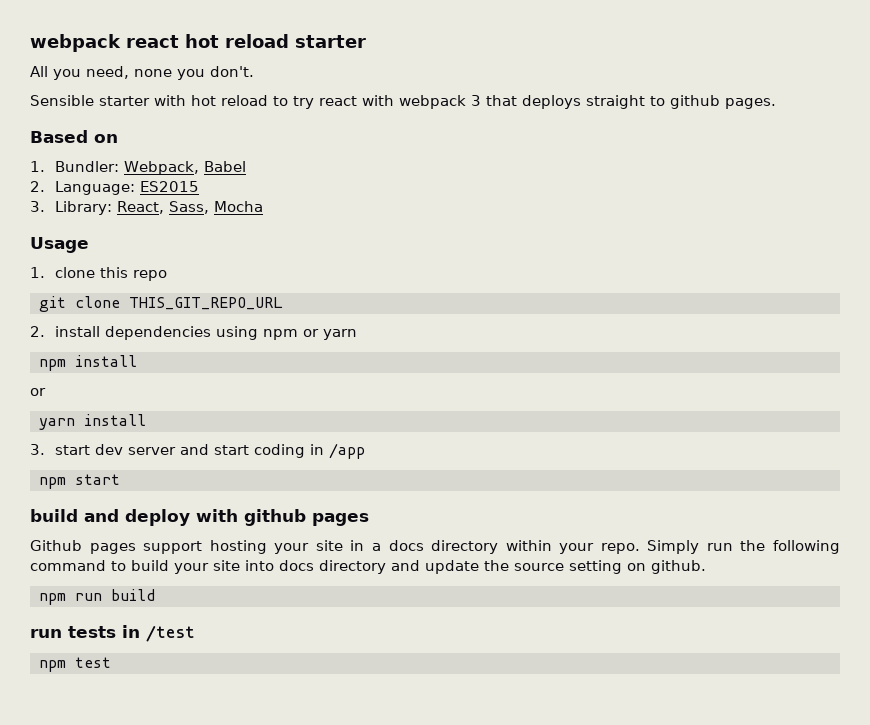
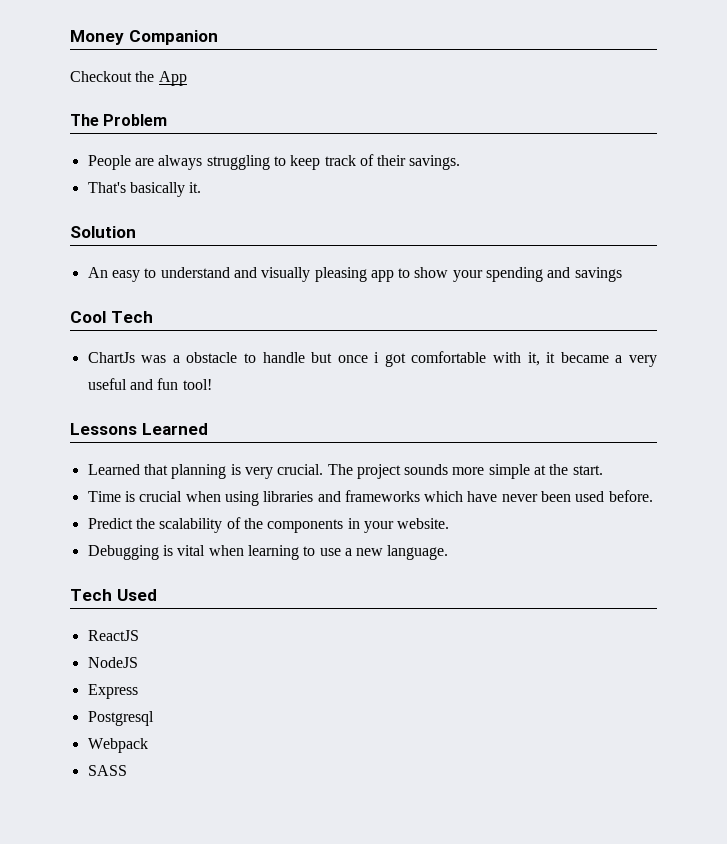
- webpack react hot reload starter
- All you need, none you don't.
- Sensible starter with hot reload to try react with webpack 3 that deploys straight to github pages.
- Based on
- 1. Bundler: Webpack, Babel
- 2. Language: ES2015
- 3. Library: React, Sass, Mocha
- Usage
- 1. clone this repo
- git clone THIS_GIT_REPO_URL
- 2. install dependencies using npm or yarn
- npm install
- or
- yarn install
- 3. start dev server and start coding in /app
- npm start
- build and deploy with github pages
- Github pages support hosting your site in a docs directory within your repo. Simply run the following command to build your site into docs directory and update the source setting on github.
- npm run build
- run tests in /test
- npm test
+ Money Companion
+ Checkout the App
+ The Problem
+ People are always struggling to keep track of their savings.
+ That's basically it.
+ Solution
+ An easy to understand and visually pleasing app to show your spending and savings
+ Cool Tech
+ ChartJs was a obstacle to handle but once i got comfortable with it, it became a very useful and fun tool!
+ Lessons Learned
+ Learned that planning is very crucial. The project sounds more simple at the start.
+ Time is crucial when using libraries and frameworks which have never been used before.
+ Predict the scalability of the components in your website.
+ Debugging is vital when learning to use a new language.
+ Tech Used
+ ReactJS
+ NodeJS
+ Express
+ Postgresql
+ Webpack
+ SASS

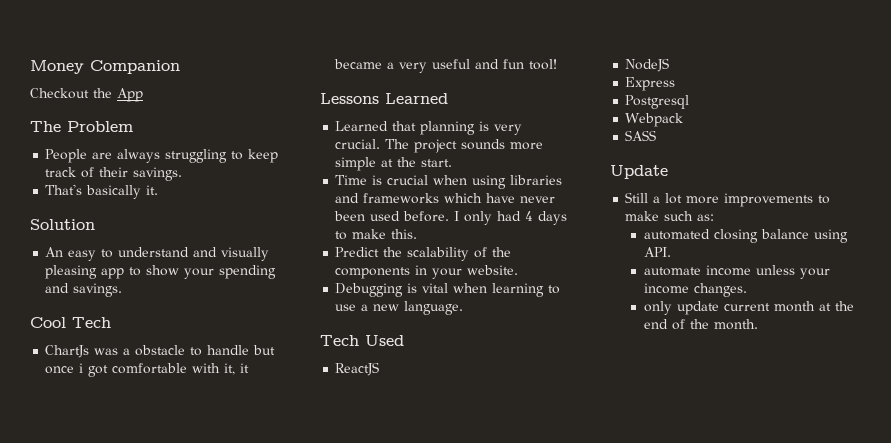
- An easy to understand and visually pleasing app to show your spending and savings
+ An easy to understand and visually pleasing app to show your spending and savings.
+ I only had 4 days to make this.
+ Update
+ Still a lot more improvements to make such as:
+ automated closing balance using API.
+ automate income unless your income changes.
+ only update current month at the end of the month.

